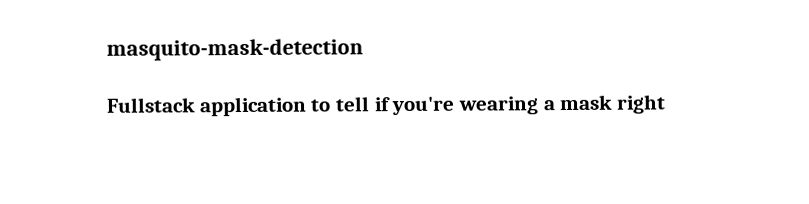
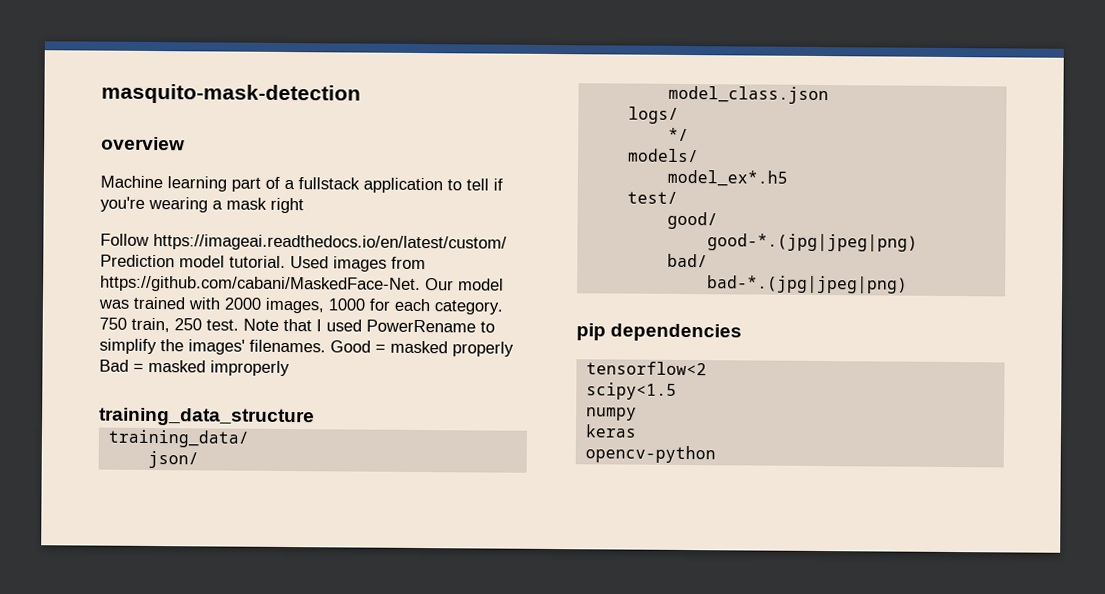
- Fullstack application to tell if you're wearing a mask right
+ overview
+ Machine learning part of a fullstack application to tell if you're wearing a mask right
+ Follow https://imageai.readthedocs.io/en/latest/custom/ Prediction model tutorial. Used images from https://github.com/cabani/MaskedFace-Net. Our model was trained with 2000 images, 1000 for each category. 750 train, 250 test. Note that I used PowerRename to simplify the images' filenames. Good = masked properly Bad = masked improperly
+ training_data_structure
+ training_data/
+ json/
+ model_class.json
+ logs/
+ */
+ models/
+ model_ex*.h5
+ test/
+ good/
+ good-*.(jpg|jpeg|png)
+ bad/
+ bad-*.(jpg|jpeg|png)
+ pip dependencies
+ tensorflow<2
+ scipy<1.5
+ numpy
+ keras
+ opencv-python

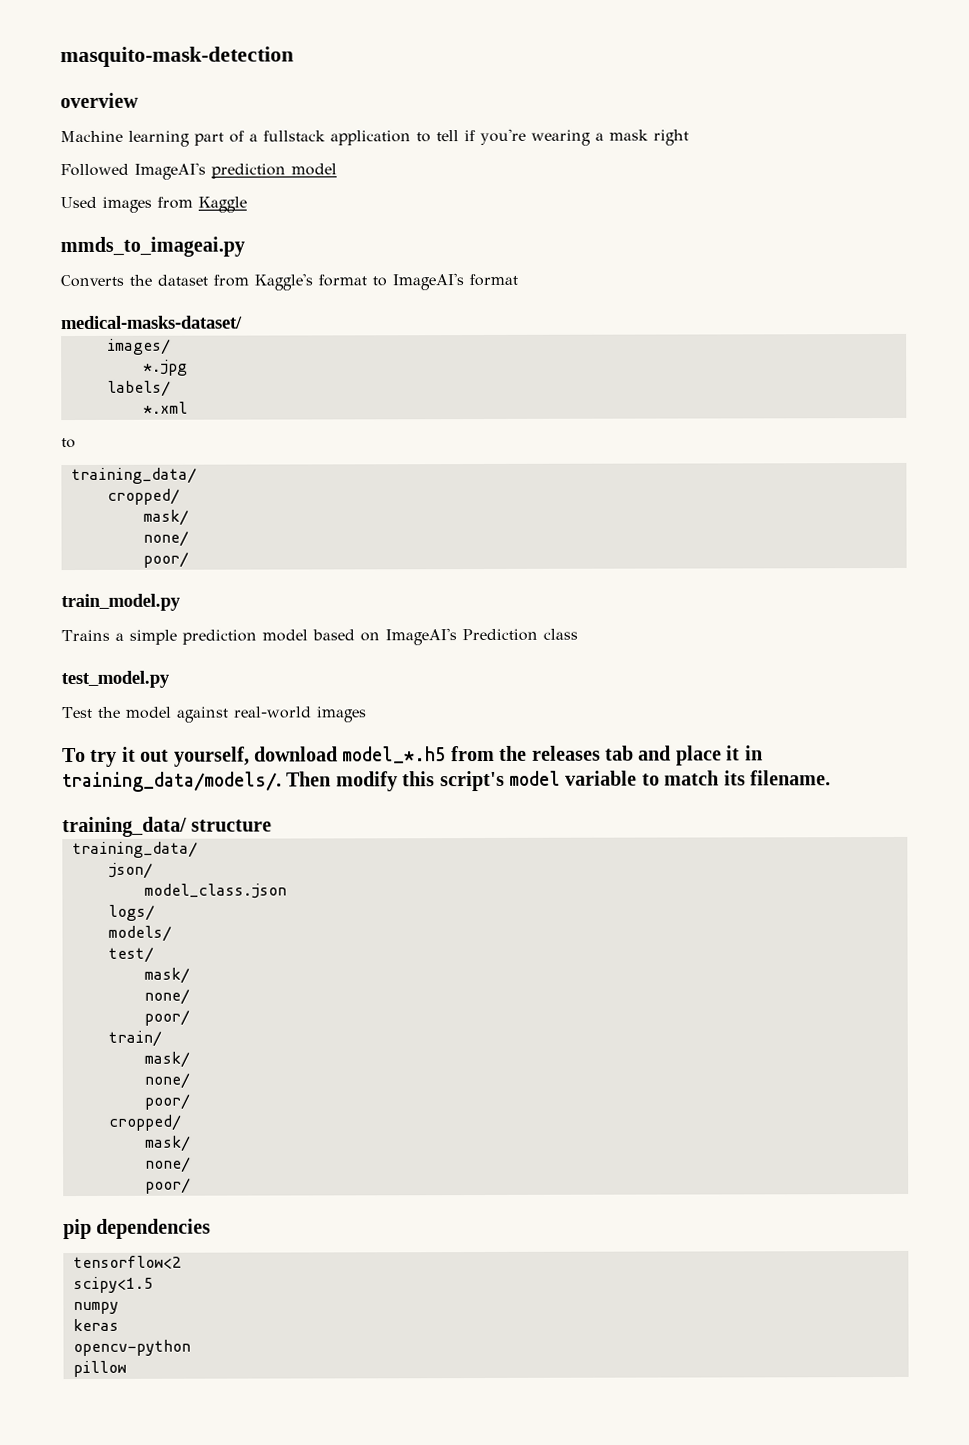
- Follow https://imageai.readthedocs.io/en/latest/custom/ Prediction model tutorial. Used images from https://github.com/cabani/MaskedFace-Net. Our model was trained with 2000 images, 1000 for each category. 750 train, 250 test. Note that I used PowerRename to simplify the images' filenames. Good = masked properly Bad = masked improperly
- training_data_structure
+ Followed ImageAI's prediction model
+ Used images from Kaggle
+ mmds_to_imageai.py
+ Converts the dataset from Kaggle's format to ImageAI's format
+ medical-masks-dataset/
+ images/
+ *.jpg
+ labels/
+ *.xml
+ to
+ training_data/
+ cropped/
+ mask/
+ none/
+ poor/
+ train_model.py
+ Trains a simple prediction model based on ImageAI's Prediction class
+ test_model.py
+ Test the model against real-world images
+ To try it out yourself, download model_*.h5 from the releases tab and place it in training_data/models/. Then modify this script's model variable to match its filename.
+ training_data/ structure
- */
- model_ex*.h5
  test/
- good/
- good-*.(jpg|jpeg|png)
- bad/
- bad-*.(jpg|jpeg|png)
+ mask/
+ none/
+ poor/
+ train/
+ mask/
+ none/
+ poor/
+ cropped/
+ mask/
+ none/
+ poor/
+ pillow

